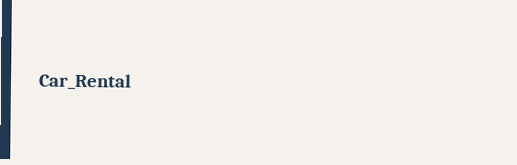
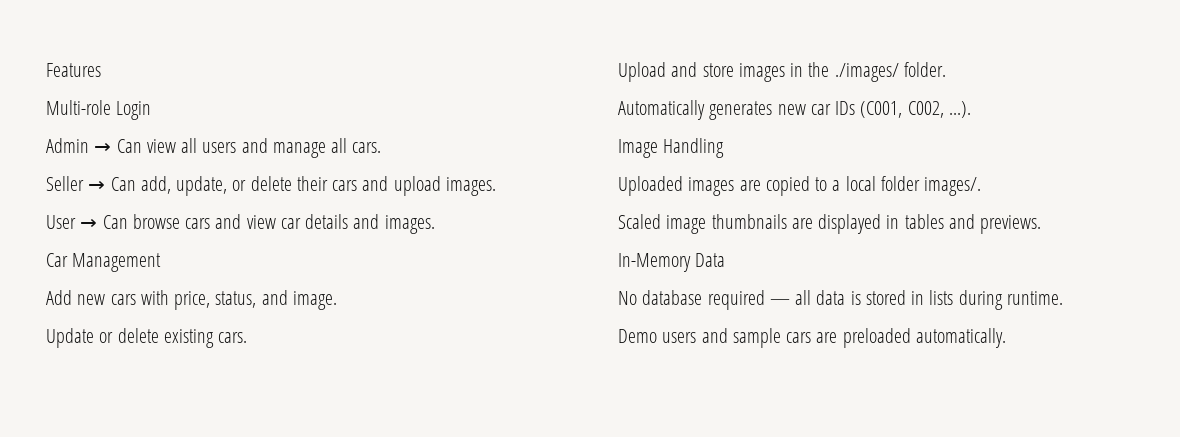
- Car_Rental
+ Features
+ Multi-role Login
+ Admin → Can view all users and manage all cars.
+ Seller → Can add, update, or delete their cars and upload images.
+ User → Can browse cars and view car details and images.
+ Car Management
+ Add new cars with price, status, and image.
+ Update or delete existing cars.
+ Upload and store images in the ./images/ folder.
+ Automatically generates new car IDs (C001, C002, ...).
+ Image Handling
+ Uploaded images are copied to a local folder images/.
+ Scaled image thumbnails are displayed in tables and previews.
+ In-Memory Data
+ No database required — all data is stored in lists during runtime.
+ Demo users and sample cars are preloaded automatically.

